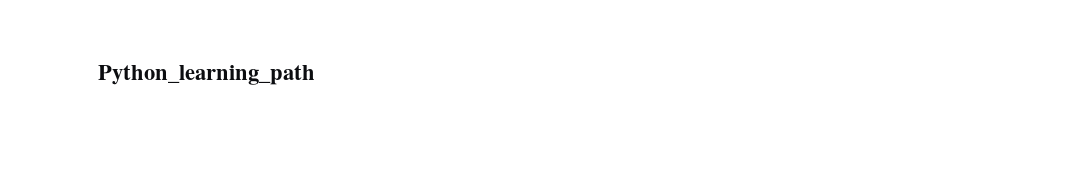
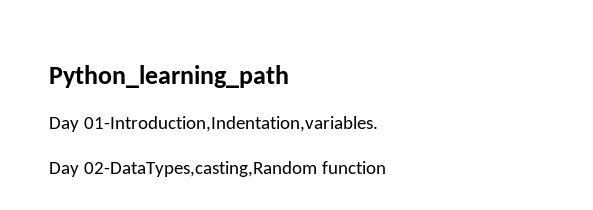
+ Day 01-Introduction,Indentation,variables.
+ Day 02-DataTypes,casting,Random function

